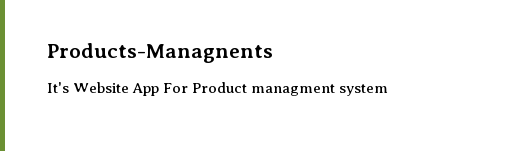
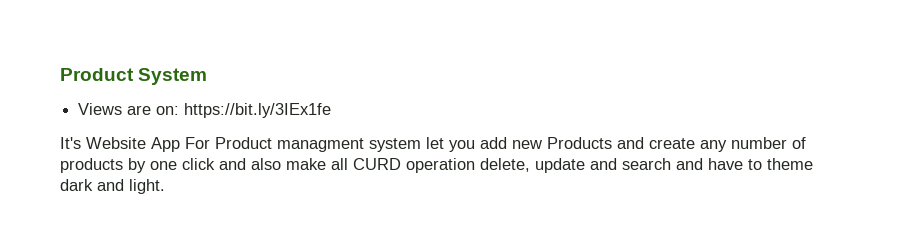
- Products-Managnents
+ Product System
+ Views are on: https://bit.ly/3IEx1fe
- It's Website App For Product managment system
+ It's Website App For Product managment system let you add new Products and create any number of products by one click and also make all CURD operation delete, update and search and have to theme dark and light.

